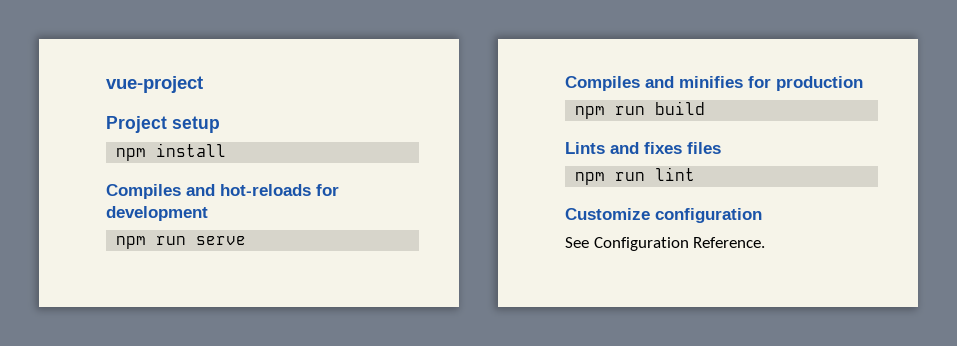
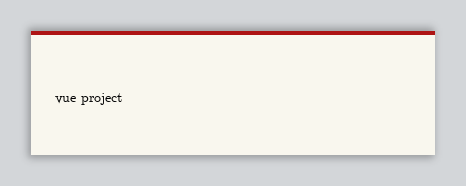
- vue-project
- Project setup
- npm install
- Compiles and hot-reloads for development
- npm run serve
- Compiles and minifies for production
- npm run build
- Lints and fixes files
- npm run lint
- Customize configuration
- See Configuration Reference.
+ vue project

